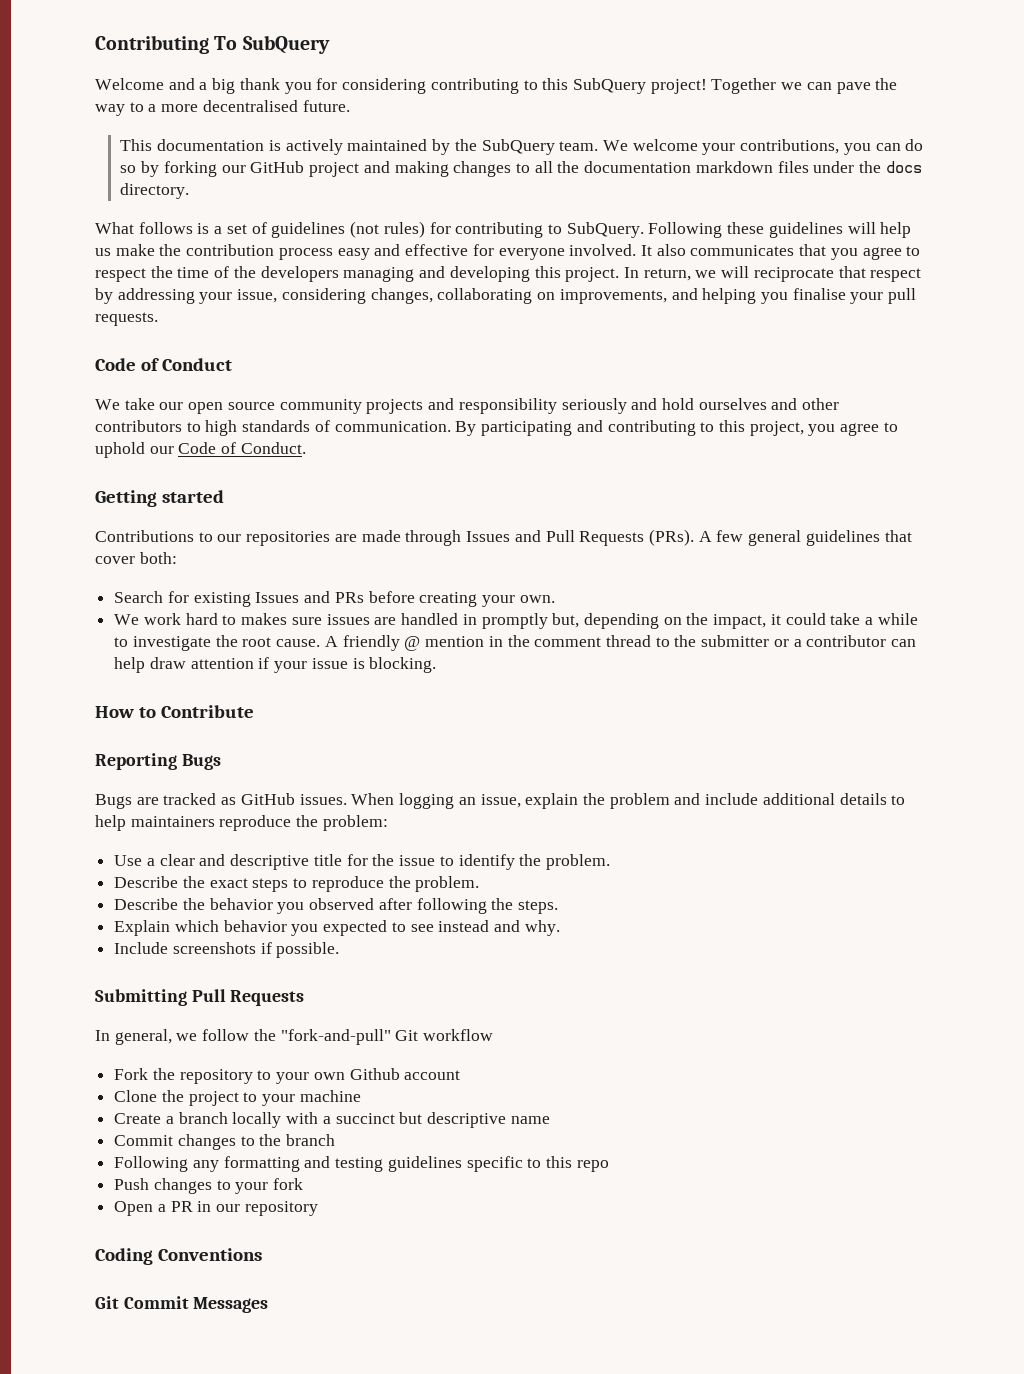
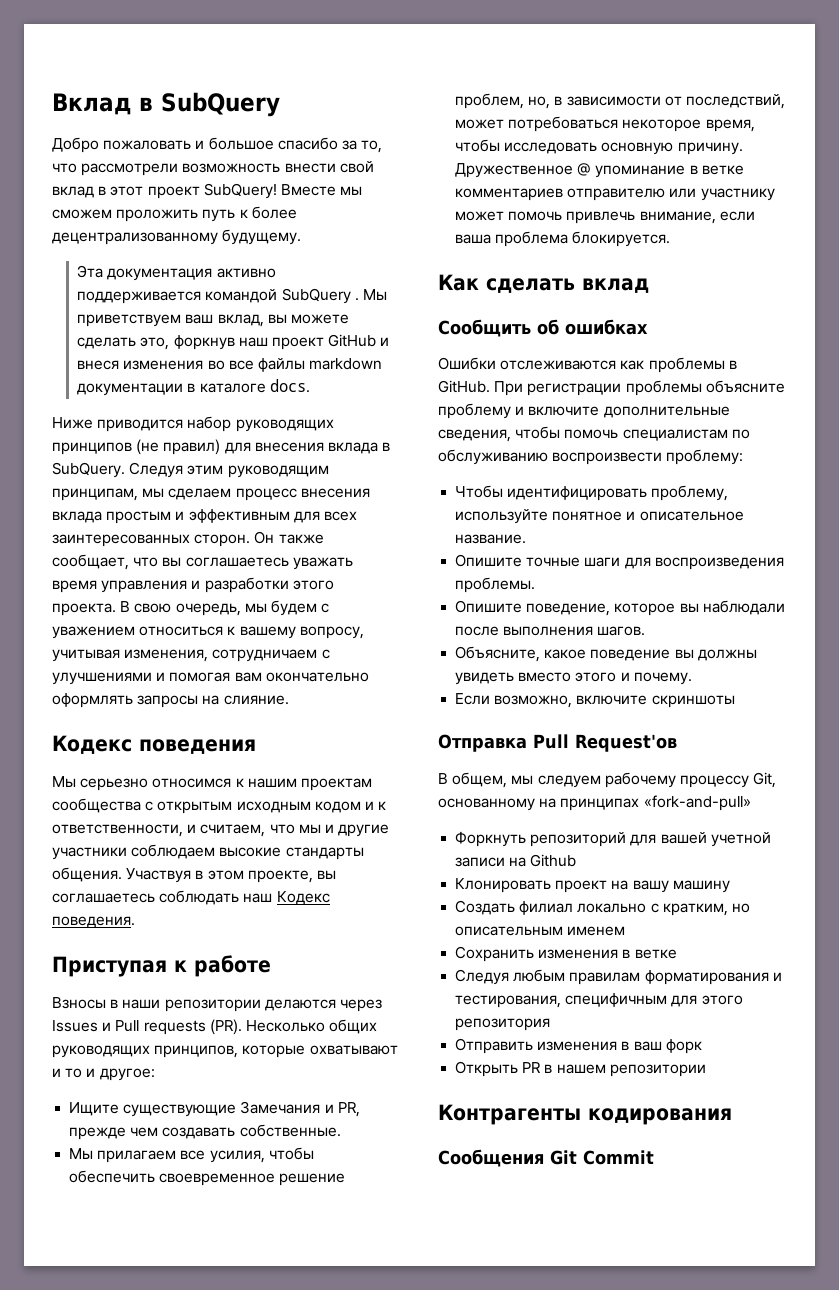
- Contributing To SubQuery
+ Вклад в SubQuery
- Welcome and a big thank you for considering contributing to this SubQuery project! Together we can pave the way to a more decentralised future.
- This documentation is actively maintained by the SubQuery team. We welcome your contributions, you can do so by forking our GitHub project and making changes to all the documentation markdown files under the docs directory.
- What follows is a set of guidelines (not rules) for contributing to SubQuery. Following these guidelines will help us make the contribution process easy and effective for everyone involved. It also communicates that you agree to respect the time of the developers managing and developing this project. In return, we will reciprocate that respect by addressing your issue, considering changes, collaborating on improvements, and helping you finalise your pull requests.
- Code of Conduct
- We take our open source community projects and responsibility seriously and hold ourselves and other contributors to high standards of communication. By participating and contributing to this project, you agree to uphold our Code of Conduct.
- Getting started
- Contributions to our repositories are made through Issues and Pull Requests (PRs). A few general guidelines that cover both:
- Search for existing Issues and PRs before creating your own.
- We work hard to makes sure issues are handled in promptly but, depending on the impact, it could take a while to investigate the root cause. A friendly @ mention in the comment thread to the submitter or a contributor can help draw attention if your issue is blocking.
- How to Contribute
- Reporting Bugs
- Bugs are tracked as GitHub issues. When logging an issue, explain the problem and include additional details to help maintainers reproduce the problem:
- Use a clear and descriptive title for the issue to identify the problem.
- Describe the exact steps to reproduce the problem.
- Describe the behavior you observed after following the steps.
- Explain which behavior you expected to see instead and why.
- Include screenshots if possible.
- Submitting Pull Requests
- In general, we follow the "fork-and-pull" Git workflow
- Fork the repository to your own Github account
- Clone the project to your machine
- Create a branch locally with a succinct but descriptive name
- Commit changes to the branch
- Following any formatting and testing guidelines specific to this repo
- Push changes to your fork
- Open a PR in our repository
- Coding Conventions
- Git Commit Messages
+ Добро пожаловать и большое спасибо за то, что рассмотрели возможность внести свой вклад в этот проект SubQuery! Вместе мы сможем проложить путь к более децентрализованному будущему.
+ Эта документация активно поддерживается командой SubQuery . Мы приветствуем ваш вклад, вы можете сделать это, форкнув наш проект GitHub и внеся изменения во все файлы markdown документации в каталоге docs.
+ Ниже приводится набор руководящих принципов (не правил) для внесения вклада в SubQuery. Следуя этим руководящим принципам, мы сделаем процесс внесения вклада простым и эффективным для всех заинтересованных сторон. Он также сообщает, что вы соглашаетесь уважать время управления и разработки этого проекта. В свою очередь, мы будем с уважением относиться к вашему вопросу, учитывая изменения, сотрудничаем с улучшениями и помогая вам окончательно оформлять запросы на слияние.
+ Кодекс поведения
+ Мы серьезно относимся к нашим проектам сообщества с открытым исходным кодом и к ответственности, и считаем, что мы и другие участники соблюдаем высокие стандарты общения. Участвуя в этом проекте, вы соглашаетесь соблюдать наш Кодекс поведения.
+ Приступая к работе
+ Взносы в наши репозитории делаются через Issues и Pull requests (PR). Несколько общих руководящих принципов, которые охватывают и то и другое:
+ Ищите существующие Замечания и PR, прежде чем создавать собственные.
+ Мы прилагаем все усилия, чтобы обеспечить своевременное решение проблем, но, в зависимости от последствий, может потребоваться некоторое время, чтобы исследовать основную причину. Дружественное @ упоминание в ветке комментариев отправителю или участнику может помочь привлечь внимание, если ваша проблема блокируется.
+ Как сделать вклад
+ Сообщить об ошибках
+ Ошибки отслеживаются как проблемы в GitHub. При регистрации проблемы объясните проблему и включите дополнительные сведения, чтобы помочь специалистам по обслуживанию воспроизвести проблему:
+ Чтобы идентифицировать проблему, используйте понятное и описательное название.
+ Опишите точные шаги для воспроизведения проблемы.
+ Опишите поведение, которое вы наблюдали после выполнения шагов.
+ Объясните, какое поведение вы должны увидеть вместо этого и почему.
+ Если возможно, включите скриншоты
+ Отправка Pull Request'ов
+ В общем, мы следуем рабочему процессу Git, основанному на принципах «fork-and-pull»
+ Форкнуть репозиторий для вашей учетной записи на Github
+ Клонировать проект на вашу машину
+ Создать филиал локально с кратким, но описательным именем
+ Сохранить изменения в ветке
+ Следуя любым правилам форматирования и тестирования, специфичным для этого репозитория
+ Отправить изменения в ваш форк
+ Открыть PR в нашем репозитории
+ Контрагенты кодирования
+ Сообщения Git Commit

